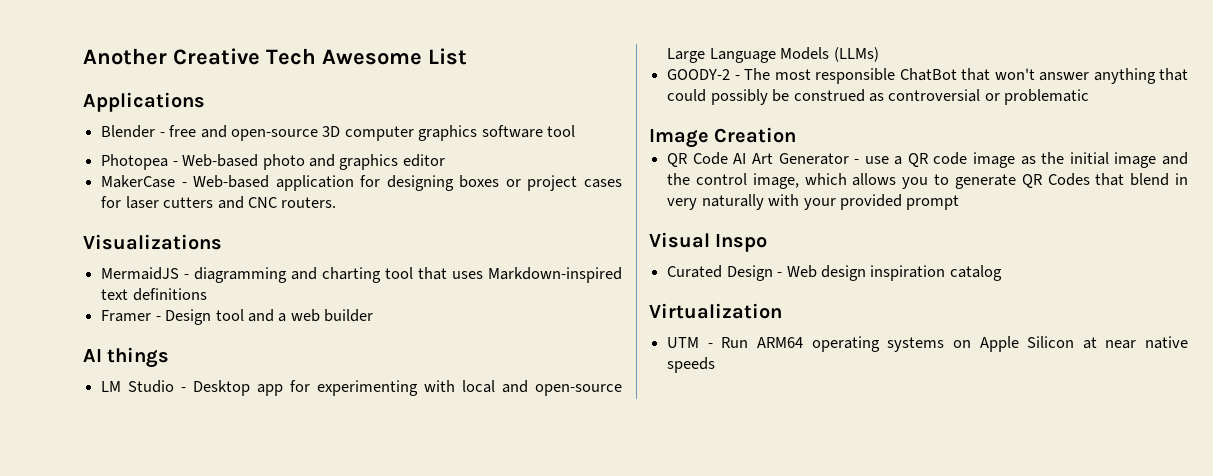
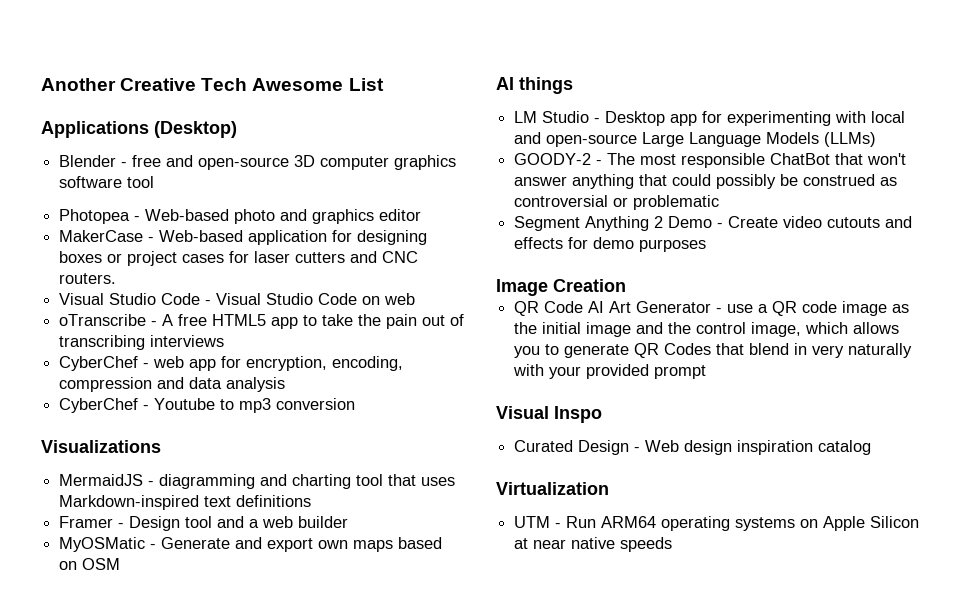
- Applications
+ Applications (Desktop)
+ Visual Studio Code - Visual Studio Code on web
+ oTranscribe - A free HTML5 app to take the pain out of transcribing interviews
+ CyberChef - web app for encryption, encoding, compression and data analysis
+ CyberChef - Youtube to mp3 conversion
+ MyOSMatic - Generate and export own maps based on OSM
+ Segment Anything 2 Demo - Create video cutouts and effects for demo purposes

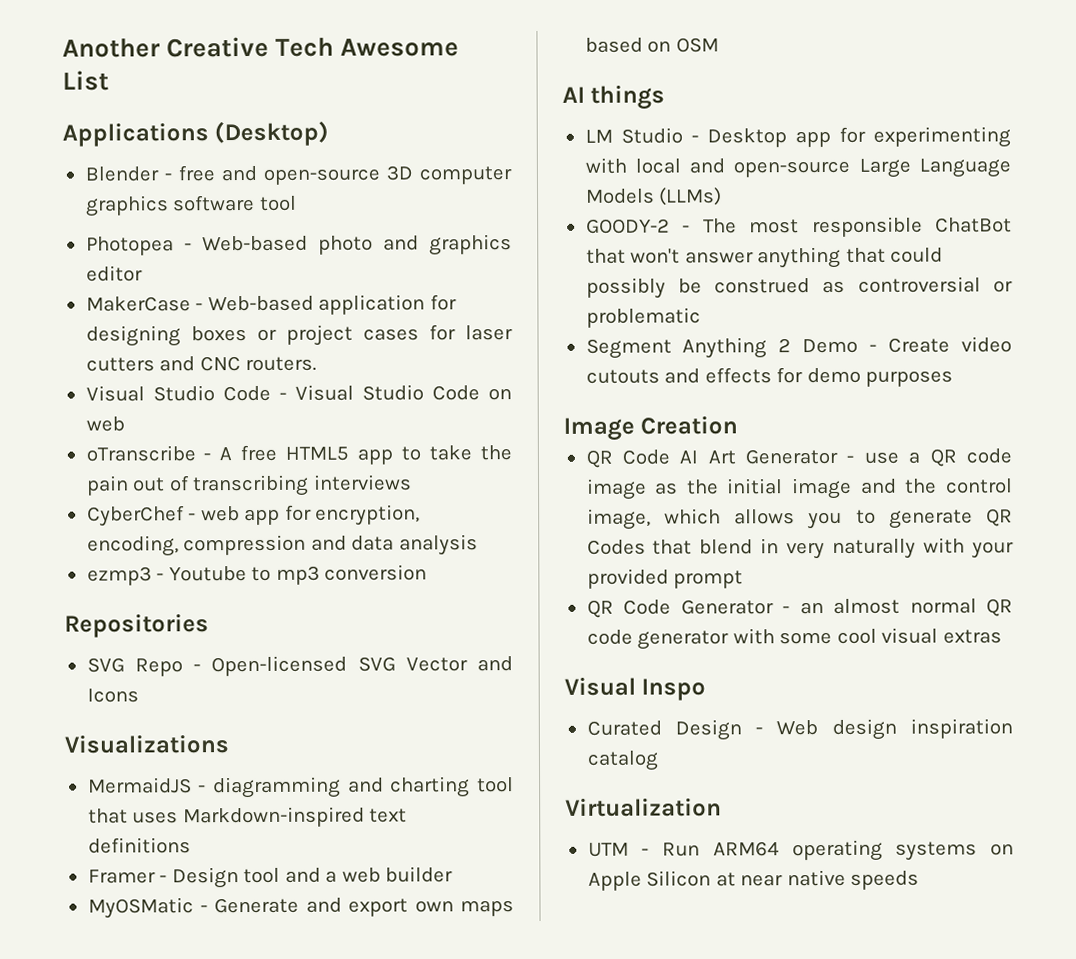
- CyberChef - Youtube to mp3 conversion
+ ezmp3 - Youtube to mp3 conversion
+ Repositories
+ SVG Repo - Open-licensed SVG Vector and Icons
+ QR Code Generator - an almost normal QR code generator with some cool visual extras

